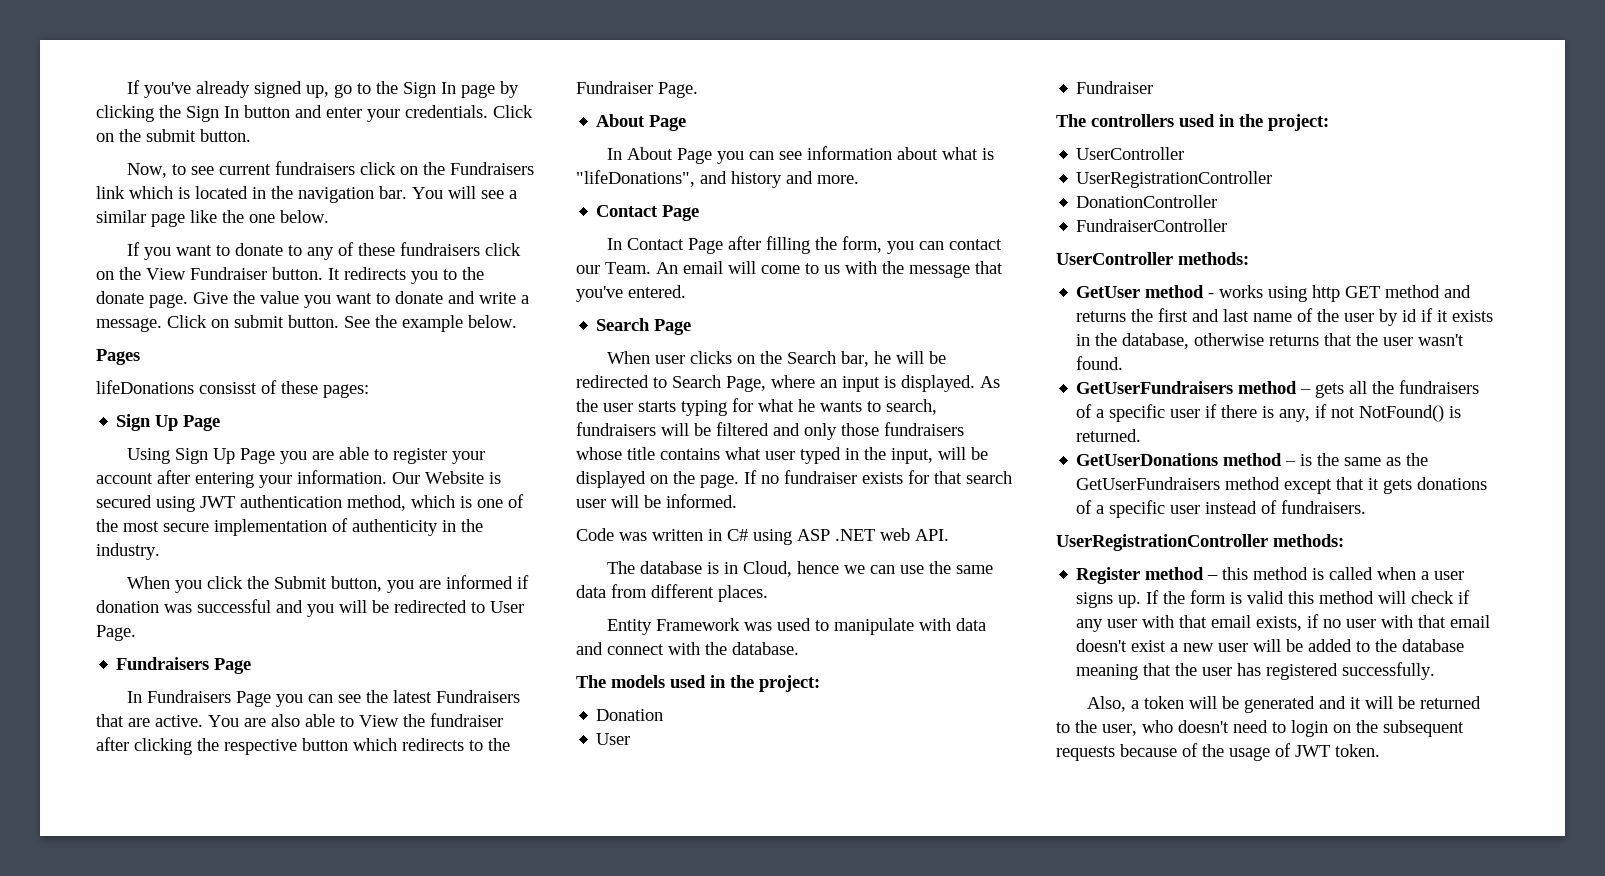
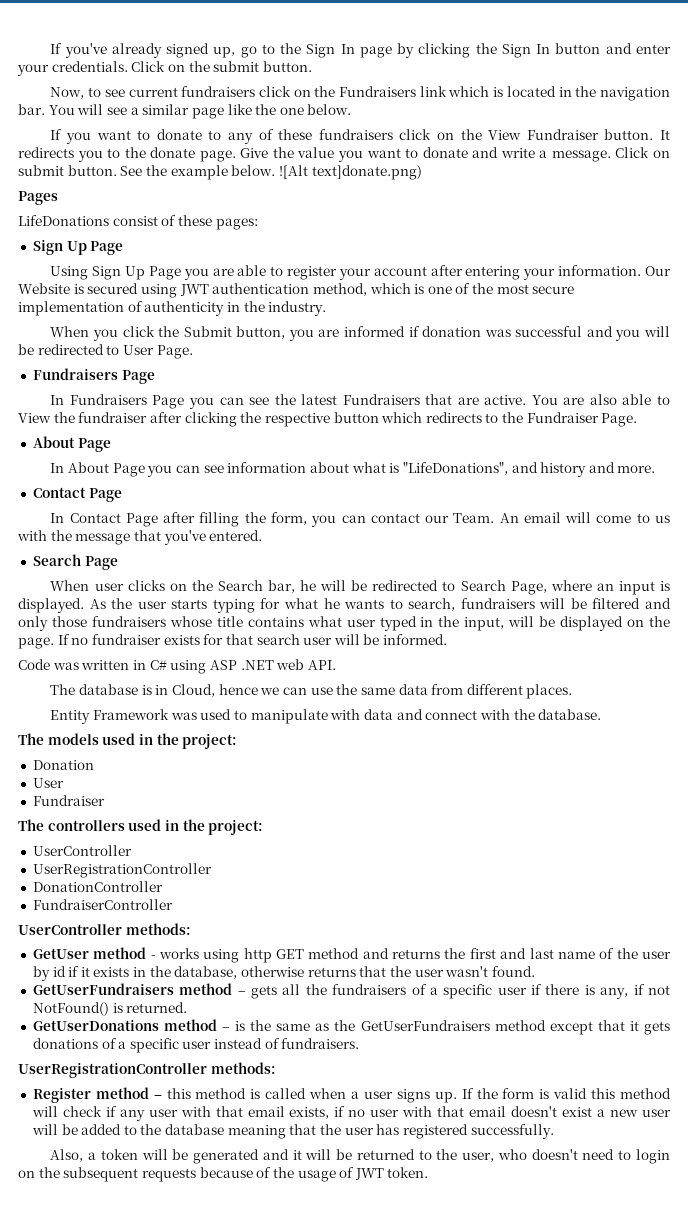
+ ![Alt text]donate.png)
- lifeDonations consisst of these pages:
+ LifeDonations consist of these pages:
- In About Page you can see information about what is "lifeDonations", and history and more.
+ In About Page you can see information about what is "LifeDonations", and history and more.

